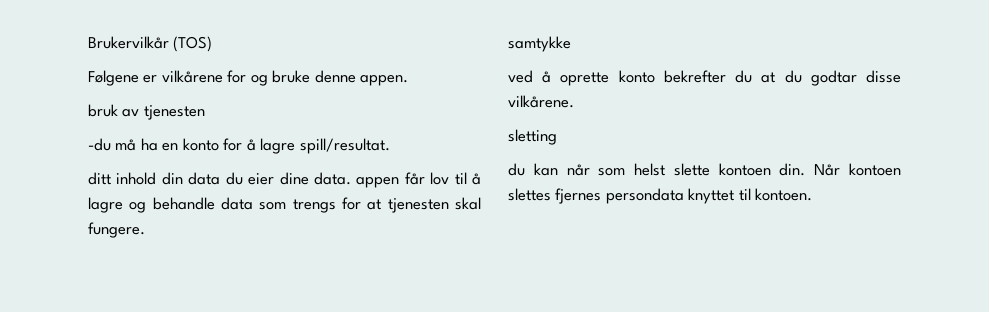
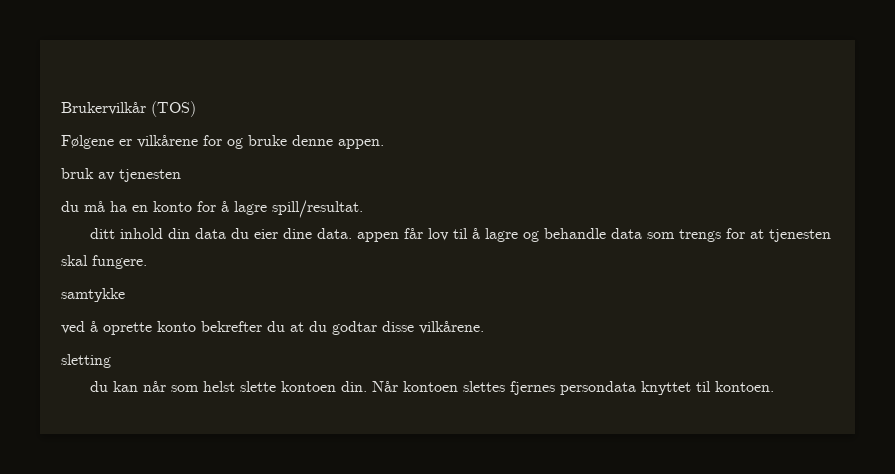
- -du må ha en konto for å lagre spill/resultat.
+ du må ha en konto for å lagre spill/resultat.

